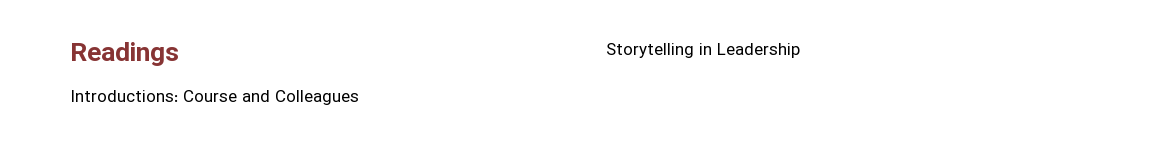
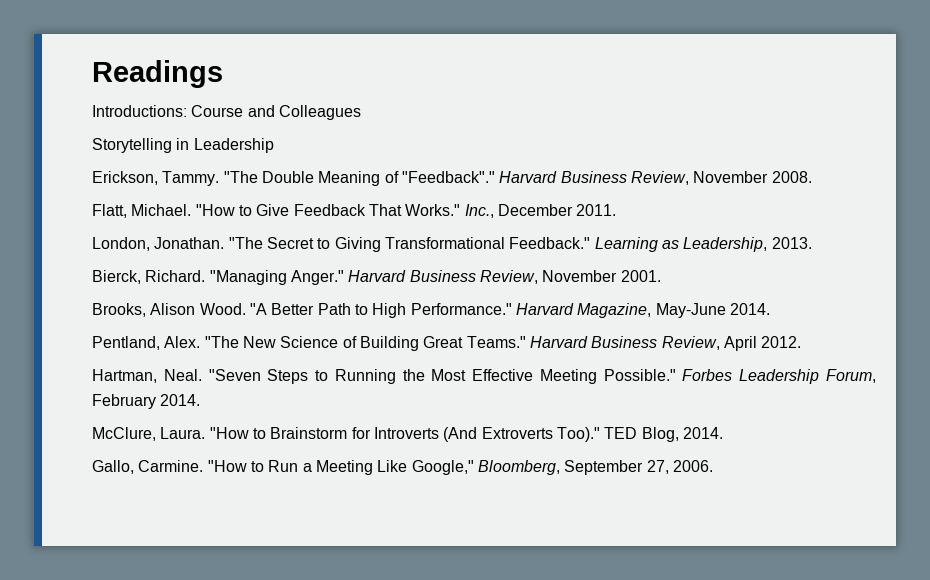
+ Erickson, Tammy. "The Double Meaning of "Feedback"." Harvard Business Review, November 2008.
+ Flatt, Michael. "How to Give Feedback That Works." Inc., December 2011.
+ London, Jonathan. "The Secret to Giving Transformational Feedback." Learning as Leadership, 2013.
+ Bierck, Richard. "Managing Anger." Harvard Business Review, November 2001.
+ Brooks, Alison Wood. "A Better Path to High Performance." Harvard Magazine, May-June 2014.
+ Pentland, Alex. "The New Science of Building Great Teams." Harvard Business Review, April 2012.
+ Hartman, Neal. "Seven Steps to Running the Most Effective Meeting Possible." Forbes Leadership Forum, February 2014.
+ McClure, Laura. "How to Brainstorm for Introverts (And Extroverts Too)." TED Blog, 2014.
+ Gallo, Carmine. "How to Run a Meeting Like Google," Bloomberg, September 27, 2006.

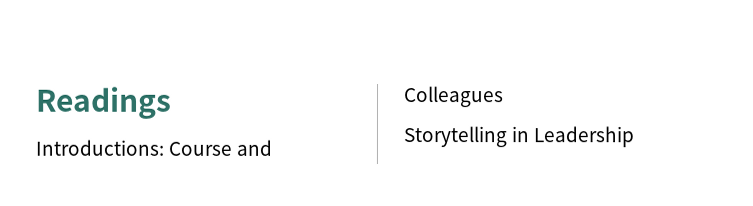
- Erickson, Tammy. "The Double Meaning of "Feedback"." Harvard Business Review, November 2008.
- Flatt, Michael. "How to Give Feedback That Works." Inc., December 2011.
- London, Jonathan. "The Secret to Giving Transformational Feedback." Learning as Leadership, 2013.
- Bierck, Richard. "Managing Anger." Harvard Business Review, November 2001.
- Brooks, Alison Wood. "A Better Path to High Performance." Harvard Magazine, May-June 2014.
- Pentland, Alex. "The New Science of Building Great Teams." Harvard Business Review, April 2012.
- Hartman, Neal. "Seven Steps to Running the Most Effective Meeting Possible." Forbes Leadership Forum, February 2014.
- McClure, Laura. "How to Brainstorm for Introverts (And Extroverts Too)." TED Blog, 2014.
- Gallo, Carmine. "How to Run a Meeting Like Google," Bloomberg, September 27, 2006.

